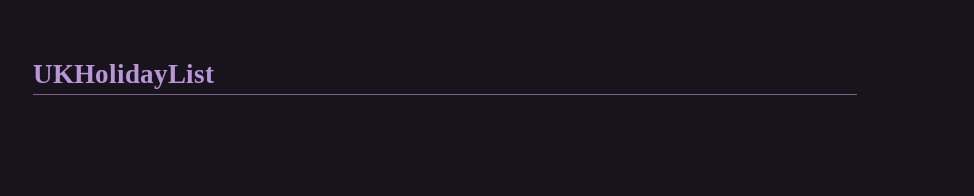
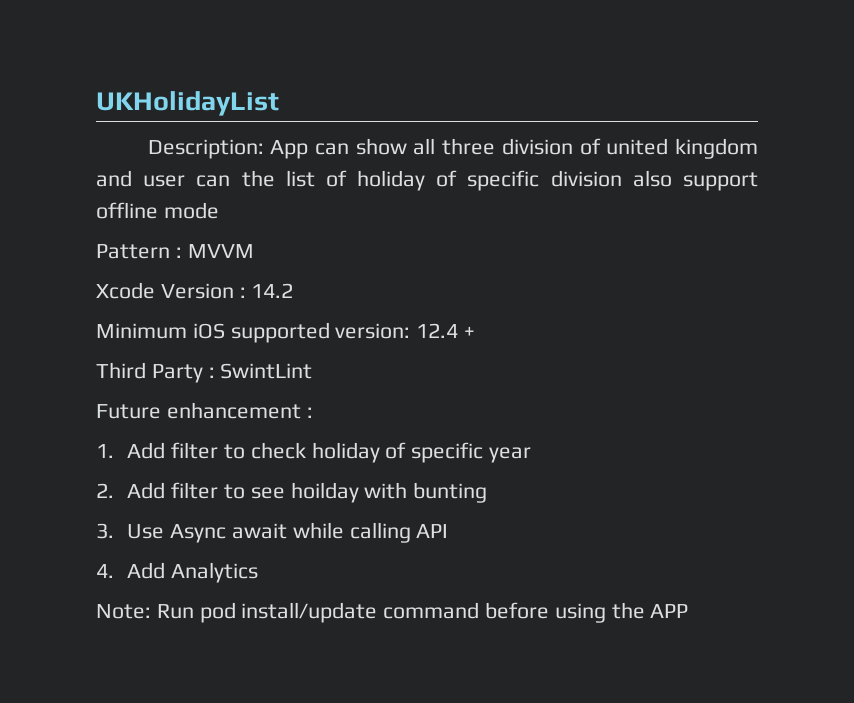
+ Description: App can show all three division of united kingdom and user can the list of holiday of specific division also support offline mode
+ Pattern : MVVM
+ Xcode Version : 14.2
+ Minimum iOS supported version: 12.4 +
+ Third Party : SwintLint
+ Future enhancement :
+ 1. Add filter to check holiday of specific year
+ 2. Add filter to see hoilday with bunting
+ 3. Use Async await while calling API
+ 4. Add Analytics
+ Note: Run pod install/update command before using the APP

